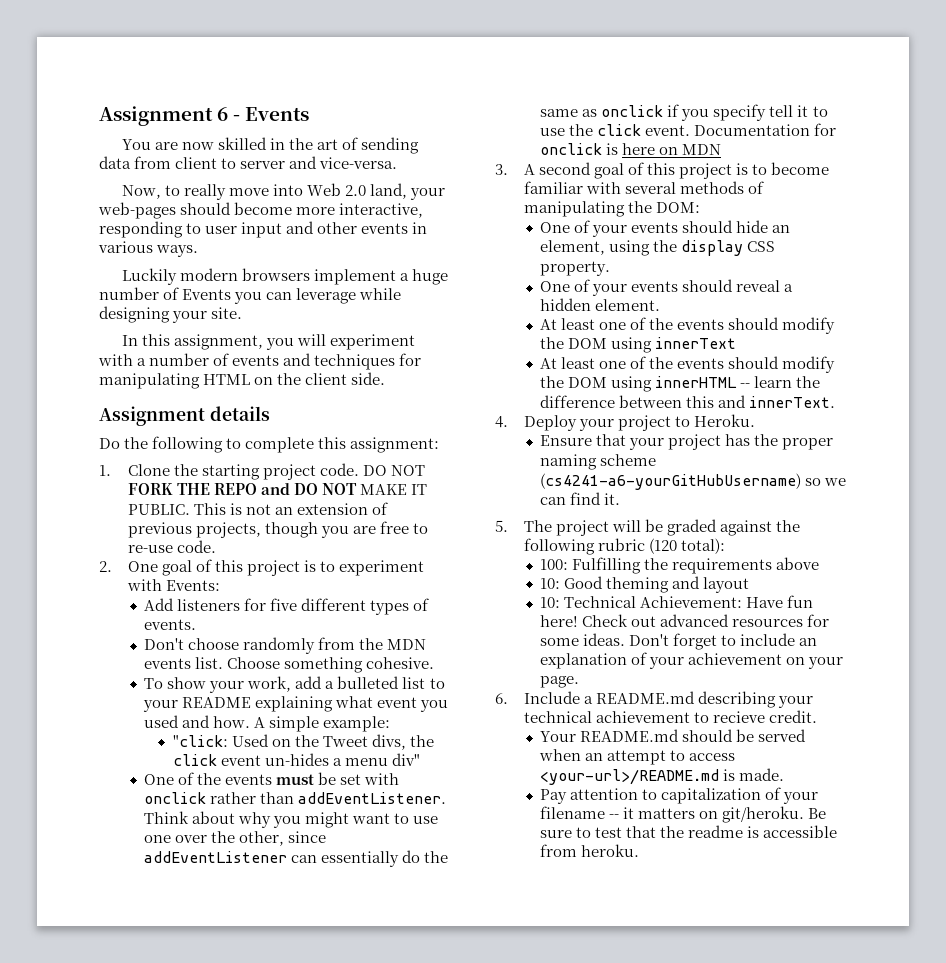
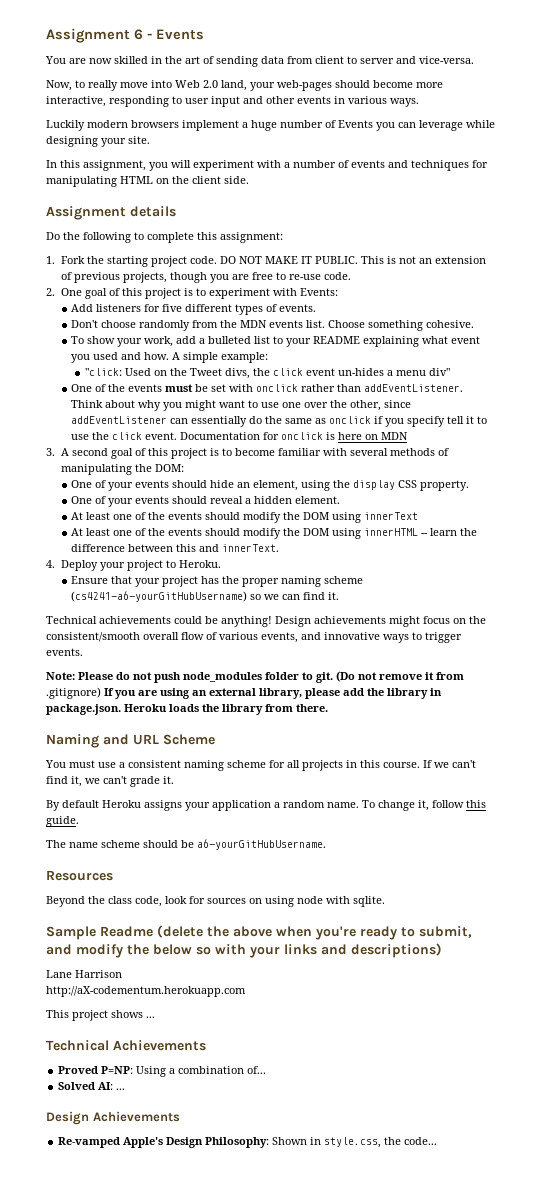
- 1. Clone the starting project code.
+ 1. Fork the starting project code.
- DO NOT FORK THE REPO and DO NOT MAKE IT PUBLIC.
+ DO NOT MAKE IT PUBLIC.
- 5. The project will be graded against the following rubric (120 total):
- 100: Fulfilling the requirements above
- 10: Good theming and layout
- 10: Technical Achievement: Have fun here! Check out advanced resources for some ideas. Don't forget to include an explanation of your achievement on your page.
- 6. Include a README.md describing your technical achievement to recieve credit.
- Your README.md should be served when an attempt to access <your-url>/README.md is made.
- Pay attention to capitalization of your filename -- it matters on git/heroku. Be sure to test that the readme is accessible from heroku.
+ Technical achievements could be anything! Design achievements might focus on the consistent/smooth overall flow of various events, and innovative ways to trigger events.
+ Note: Please do not push node_modules folder to git. (Do not remove it from .gitignore) If you are using an external library, please add the library in package.json. Heroku loads the library from there.
+ Naming and URL Scheme
+ You must use a consistent naming scheme for all projects in this course. If we can't find it, we can't grade it.
+ By default Heroku assigns your application a random name. To change it, follow this guide.
+ The name scheme should be a6-yourGitHubUsername.
+ Resources
+ Beyond the class code, look for sources on using node with sqlite.
+ Sample Readme (delete the above when you're ready to submit, and modify the below so with your links and descriptions)
+ Lane Harrison
+ http://aX-codementum.herokuapp.com
+ This project shows ...
+ Technical Achievements
+ Proved P=NP: Using a combination of...
+ Solved AI: ...
+ Design Achievements
+ Re-vamped Apple's Design Philosophy: Shown in style.css, the code...

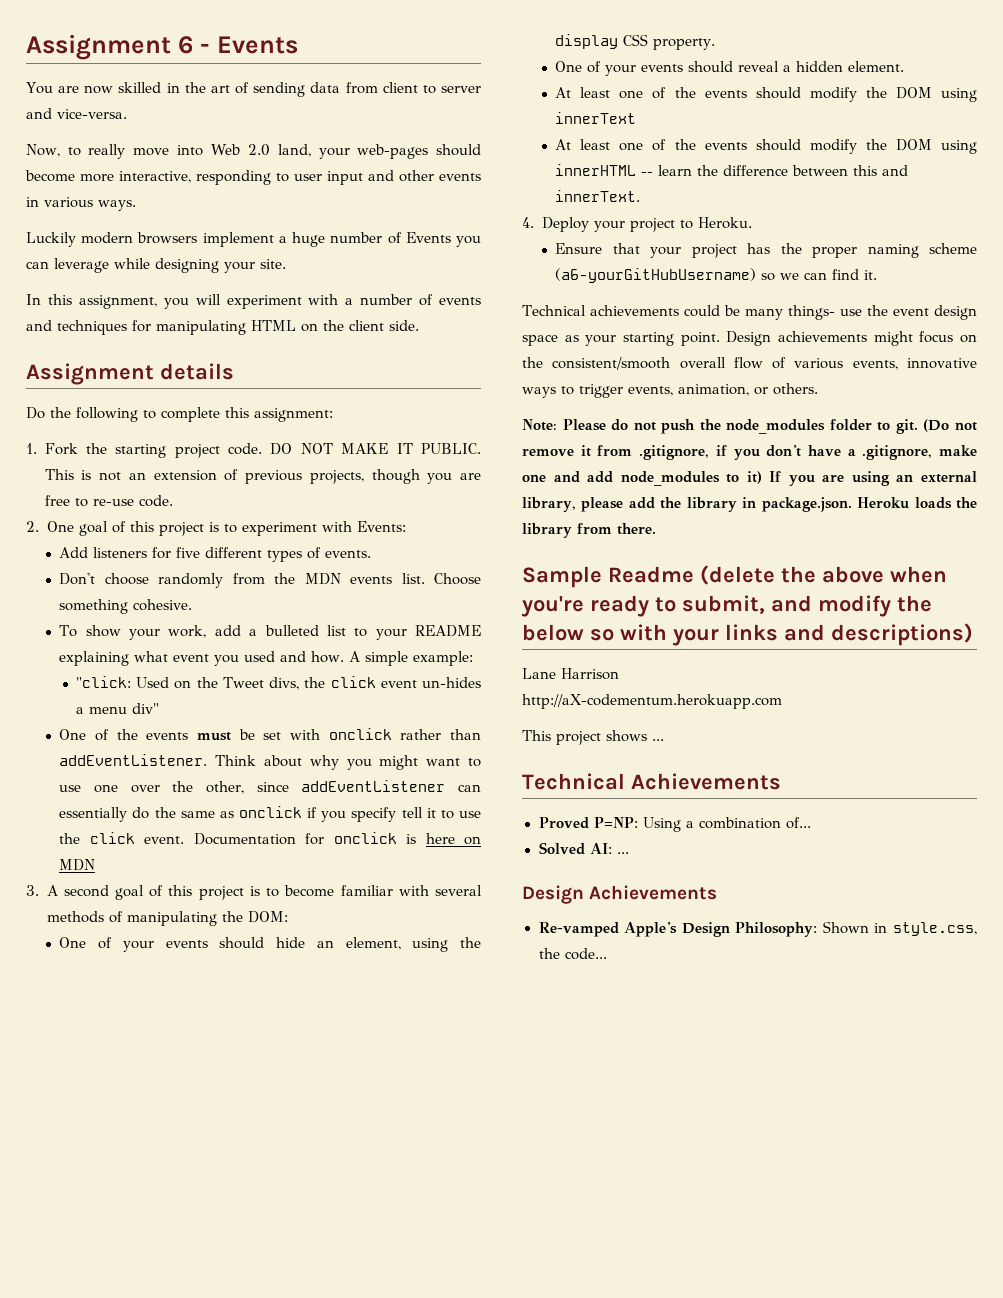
- Ensure that your project has the proper naming scheme (cs4241-a6-yourGitHubUsername) so we can find it.
+ Ensure that your project has the proper naming scheme (a6-yourGitHubUsername) so we can find it.
- Technical achievements could be anything!
+ Technical achievements could be many things- use the event design space as your starting point.
- Design achievements might focus on the consistent/smooth overall flow of various events, and innovative ways to trigger events.
+ Design achievements might focus on the consistent/smooth overall flow of various events, innovative ways to trigger events, animation, or others.
- Note: Please do not push node_modules folder to git.
+ Note: Please do not push the node_modules folder to git.
- (Do not remove it from .gitignore) If you are using an external library, please add the library in package.json. Heroku loads the library from there.
+ (Do not remove it from .gitignore, if you don't have a .gitignore, make one and add node_modules to it) If you are using an external library, please add the library in package.json. Heroku loads the library from there.
- Naming and URL Scheme
- You must use a consistent naming scheme for all projects in this course. If we can't find it, we can't grade it.
- By default Heroku assigns your application a random name. To change it, follow this guide.
- The name scheme should be a6-yourGitHubUsername.
- Resources
- Beyond the class code, look for sources on using node with sqlite.

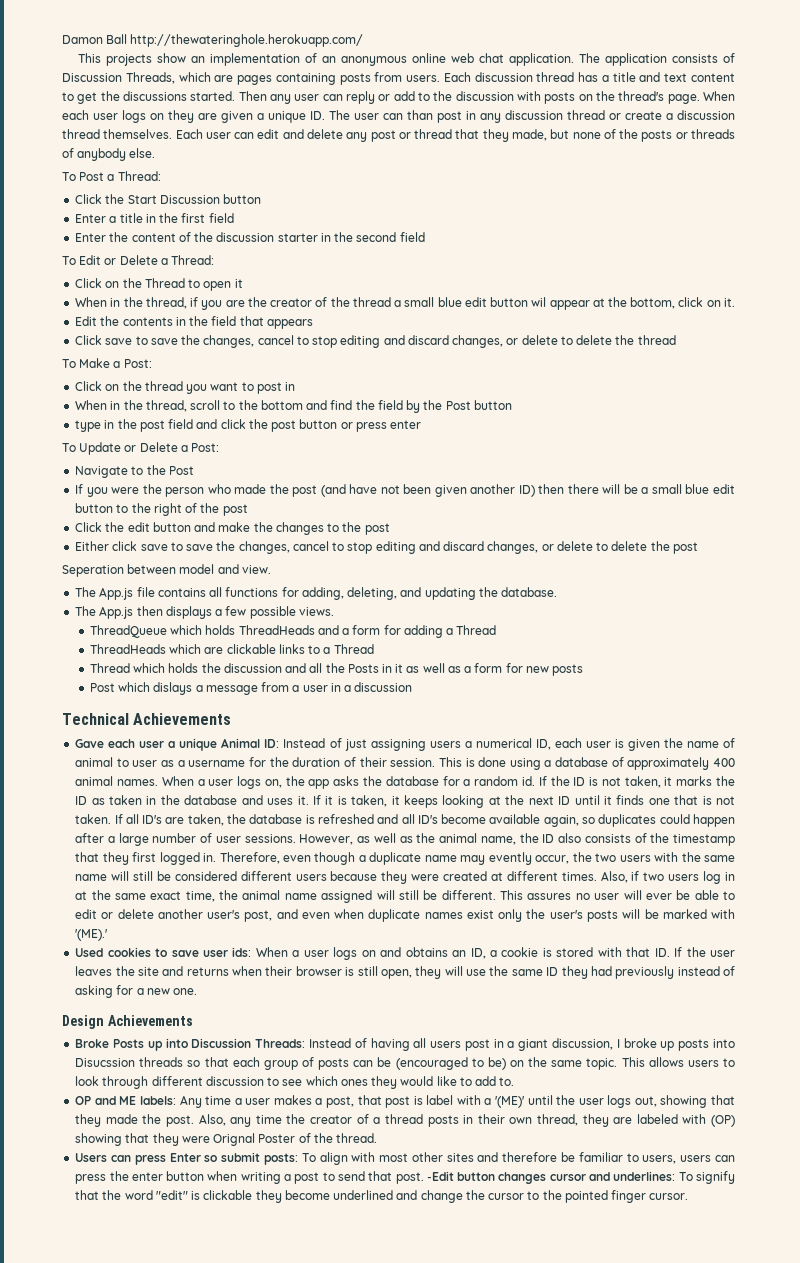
- Assignment 6 - Events
- You are now skilled in the art of sending data from client to server and vice-versa.
- Now, to really move into Web 2.0 land, your web-pages should become more interactive, responding to user input and other events in various ways.
- Luckily modern browsers implement a huge number of Events you can leverage while designing your site.
- In this assignment, you will experiment with a number of events and techniques for manipulating HTML on the client side.
- Assignment details
- Do the following to complete this assignment:
- 1. Fork the starting project code. DO NOT MAKE IT PUBLIC. This is not an extension of previous projects, though you are free to re-use code.
- 2. One goal of this project is to experiment with Events:
- Add listeners for five different types of events.
- Don't choose randomly from the MDN events list. Choose something cohesive.
- To show your work, add a bulleted list to your README explaining what event you used and how. A simple example:
- "click: Used on the Tweet divs, the click event un-hides a menu div"
- One of the events must be set with onclick rather than addEventListener. Think about why you might want to use one over the other, since addEventListener can essentially do the same as onclick if you specify tell it to use the click event. Documentation for onclick is here on MDN
- 3. A second goal of this project is to become familiar with several methods of manipulating the DOM:
- One of your events should hide an element, using the display CSS property.
- One of your events should reveal a hidden element.
- At least one of the events should modify the DOM using innerText
- At least one of the events should modify the DOM using innerHTML -- learn the difference between this and innerText.
- 4. Deploy your project to Heroku.
- Ensure that your project has the proper naming scheme (a6-yourGitHubUsername) so we can find it.
- Technical achievements could be many things- use the event design space as your starting point. Design achievements might focus on the consistent/smooth overall flow of various events, innovative ways to trigger events, animation, or others.
- Note: Please do not push the node_modules folder to git. (Do not remove it from .gitignore, if you don't have a .gitignore, make one and add node_modules to it) If you are using an external library, please add the library in package.json. Heroku loads the library from there.
- Sample Readme (delete the above when you're ready to submit, and modify the below so with your links and descriptions)
- Lane Harrison
- http://aX-codementum.herokuapp.com
- This project shows ...
+ Damon Ball http://thewateringhole.herokuapp.com/
+ This projects show an implementation of an anonymous online web chat application. The application consists of Discussion Threads, which are pages containing posts from users. Each discussion thread has a title and text content to get the discussions started. Then any user can reply or add to the discussion with posts on the thread's page. When each user logs on they are given a unique ID. The user can than post in any discussion thread or create a discussion thread themselves. Each user can edit and delete any post or thread that they made, but none of the posts or threads of anybody else.
+ To Post a Thread:
+ Click the Start Discussion button
+ Enter a title in the first field
+ Enter the content of the discussion starter in the second field
+ To Edit or Delete a Thread:
+ Click on the Thread to open it
+ When in the thread, if you are the creator of the thread a small blue edit button wil appear at the bottom, click on it.
+ Edit the contents in the field that appears
+ Click save to save the changes, cancel to stop editing and discard changes, or delete to delete the thread
+ To Make a Post:
+ Click on the thread you want to post in
+ When in the thread, scroll to the bottom and find the field by the Post button
+ type in the post field and click the post button or press enter
+ To Update or Delete a Post:
+ Navigate to the Post
+ If you were the person who made the post (and have not been given another ID) then there will be a small blue edit button to the right of the post
+ Click the edit button and make the changes to the post
+ Either click save to save the changes, cancel to stop editing and discard changes, or delete to delete the post
+ Seperation between model and view.
+ The App.js file contains all functions for adding, deleting, and updating the database.
+ The App.js then displays a few possible views.
+ ThreadQueue which holds ThreadHeads and a form for adding a Thread
+ ThreadHeads which are clickable links to a Thread
+ Thread which holds the discussion and all the Posts in it as well as a form for new posts
+ Post which dislays a message from a user in a discussion
  Technical Achievements
- Proved P=NP: Using a combination of...
- Solved AI: ...
+ Gave each user a unique Animal ID: Instead of just assigning users a numerical ID, each user is given the name of animal to user as a username for the duration of their session. This is done using a database of approximately 400 animal names. When a user logs on, the app asks the database for a random id. If the ID is not taken, it marks the ID as taken in the database and uses it. If it is taken, it keeps looking at the next ID until it finds one that is not taken. If all ID's are taken, the database is refreshed and all ID's become available again, so duplicates could happen after a large number of user sessions. However, as well as the animal name, the ID also consists of the timestamp that they first logged in. Therefore, even though a duplicate name may evently occur, the two users with the same name will still be considered different users because they were created at different times. Also, if two users log in at the same exact time, the animal name assigned will still be different. This assures no user will ever be able to edit or delete another user's post, and even when duplicate names exist only the user's posts will be marked with '(ME).'
+ Used cookies to save user ids: When a user logs on and obtains an ID, a cookie is stored with that ID. If the user leaves the site and returns when their browser is still open, they will use the same ID they had previously instead of asking for a new one.
  Design Achievements
- Re-vamped Apple's Design Philosophy: Shown in style.css, the code...
+ Broke Posts up into Discussion Threads: Instead of having all users post in a giant discussion, I broke up posts into Disucssion threads so that each group of posts can be (encouraged to be) on the same topic. This allows users to look through different discussion to see which ones they would like to add to.
+ OP and ME labels: Any time a user makes a post, that post is label with a '(ME)' until the user logs out, showing that they made the post. Also, any time the creator of a thread posts in their own thread, they are labeled with (OP) showing that they were Orignal Poster of the thread.
+ Users can press Enter so submit posts: To align with most other sites and therefore be familiar to users, users can press the enter button when writing a post to send that post. -Edit button changes cursor and underlines: To signify that the word "edit" is clickable they become underlined and change the cursor to the pointed finger cursor.

